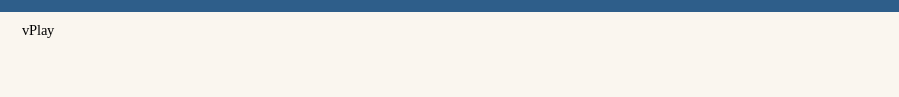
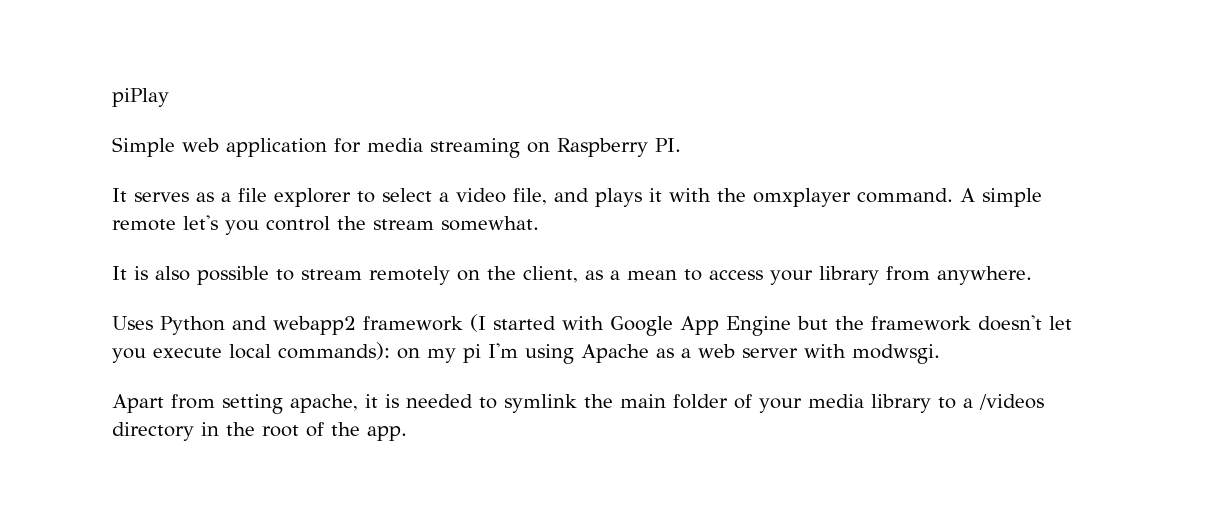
- vPlay
+ piPlay
+ Simple web application for media streaming on Raspberry PI.
+ It serves as a file explorer to select a video file, and plays it with the omxplayer command. A simple remote let's you control the stream somewhat.
+ It is also possible to stream remotely on the client, as a mean to access your library from anywhere.
+ Uses Python and webapp2 framework (I started with Google App Engine but the framework doesn't let you execute local commands): on my pi I'm using Apache as a web server with modwsgi.
+ Apart from setting apache, it is needed to symlink the main folder of your media library to a /videos directory in the root of the app.

